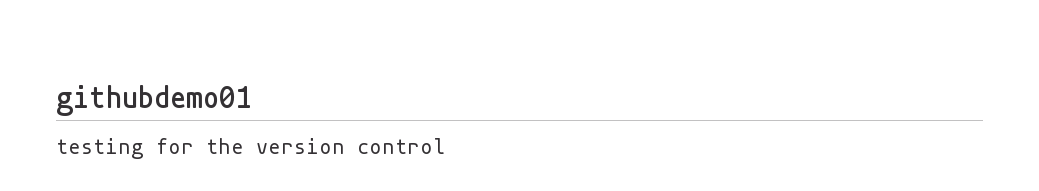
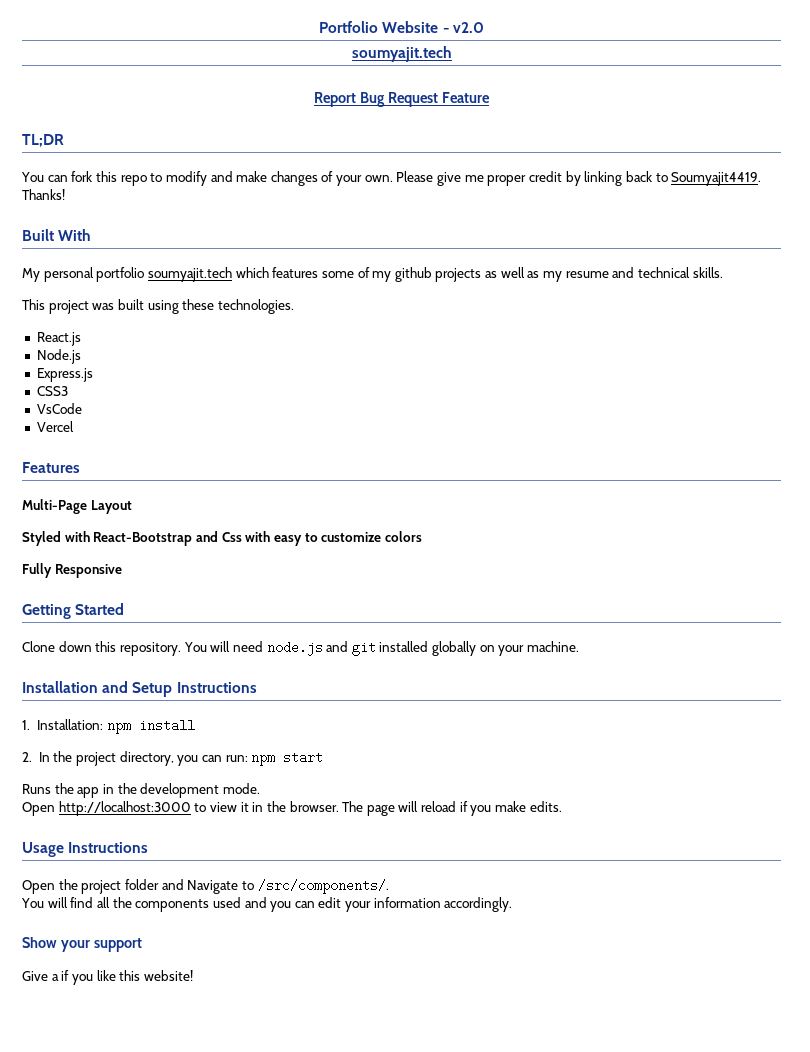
- githubdemo01
- testing for the version control
+ Portfolio Website - v2.0
+ soumyajit.tech
+ Report Bug Request Feature
+ TL;DR
+ You can fork this repo to modify and make changes of your own. Please give me proper credit by linking back to Soumyajit4419. Thanks!
+ Built With
+ My personal portfolio soumyajit.tech which features some of my github projects as well as my resume and technical skills.
+ This project was built using these technologies.
+ React.js
+ Node.js
+ Express.js
+ CSS3
+ VsCode
+ Vercel
+ Features
+ Multi-Page Layout
+ Styled with React-Bootstrap and Css with easy to customize colors
+ Fully Responsive
+ Getting Started
+ Clone down this repository. You will need node.js and git installed globally on your machine.
+ Installation and Setup Instructions
+ 1. Installation: npm install
+ 2. In the project directory, you can run: npm start
+ Runs the app in the development mode.
+ Open http://localhost:3000 to view it in the browser. The page will reload if you make edits.
+ Usage Instructions
+ Open the project folder and Navigate to /src/components/.
+ You will find all the components used and you can edit your information accordingly.
+ Show your support
+ Give a if you like this website!

